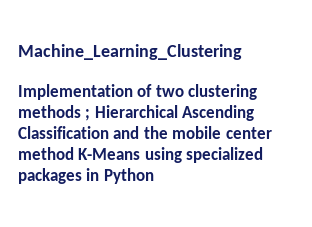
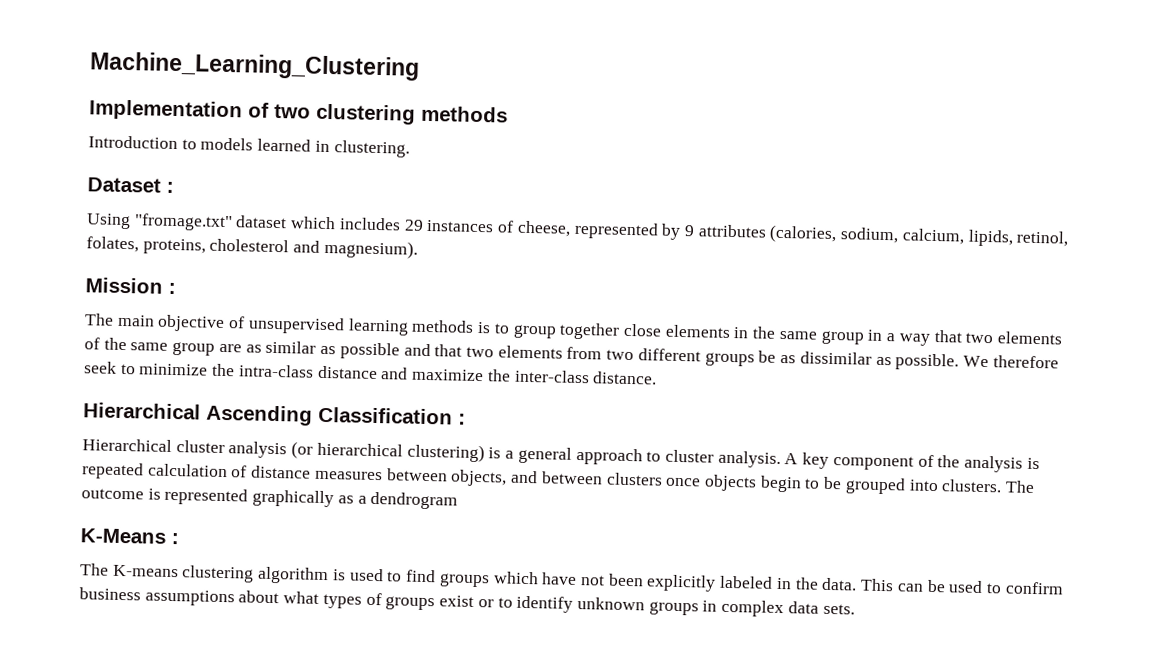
- Implementation of two clustering methods ; Hierarchical Ascending Classification and the mobile center method K-Means using specialized packages in Python
+ Implementation of two clustering methods
+ Introduction to models learned in clustering.
+ Dataset :
+ Using "fromage.txt" dataset which includes 29 instances of cheese, represented by 9 attributes (calories, sodium, calcium, lipids, retinol, folates, proteins, cholesterol and magnesium).
+ Mission :
+ The main objective of unsupervised learning methods is to group together close elements in the same group in a way that two elements of the same group are as similar as possible and that two elements from two different groups be as dissimilar as possible. We therefore seek to minimize the intra-class distance and maximize the inter-class distance.
+ Hierarchical Ascending Classification :
+ Hierarchical cluster analysis (or hierarchical clustering) is a general approach to cluster analysis. A key component of the analysis is repeated calculation of distance measures between objects, and between clusters once objects begin to be grouped into clusters. The outcome is represented graphically as a dendrogram
+ K-Means :
+ The K-means clustering algorithm is used to find groups which have not been explicitly labeled in the data. This can be used to confirm business assumptions about what types of groups exist or to identify unknown groups in complex data sets.

